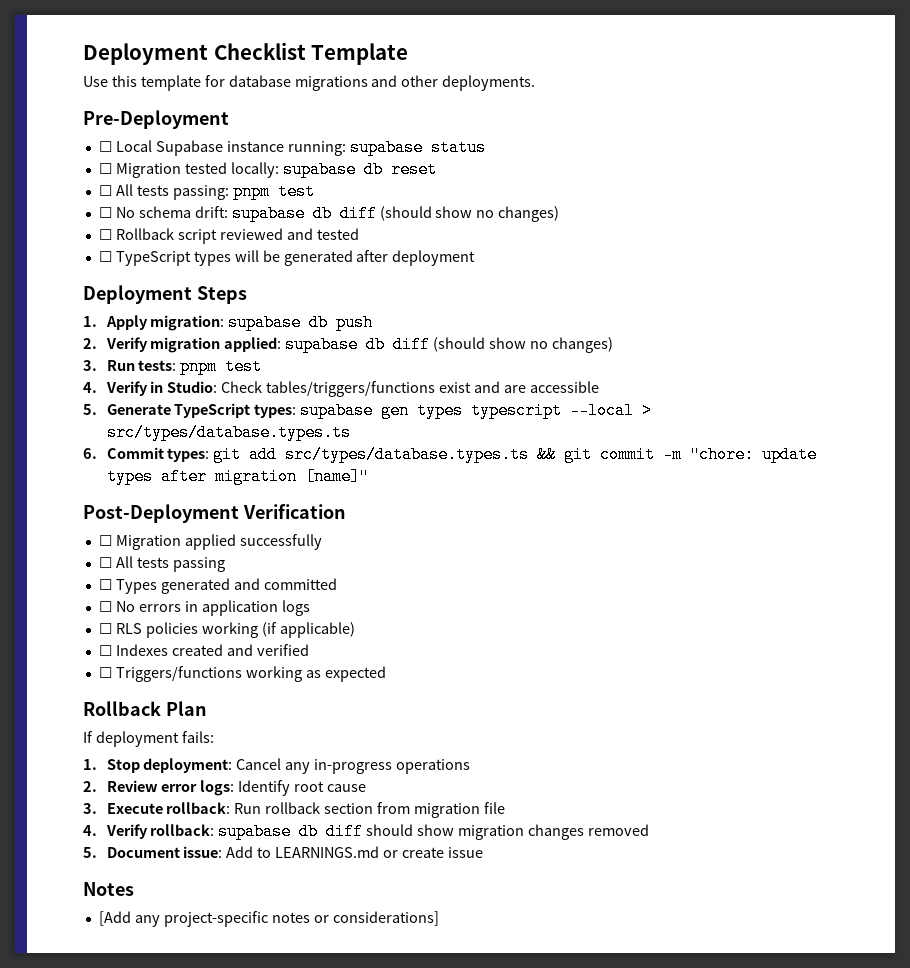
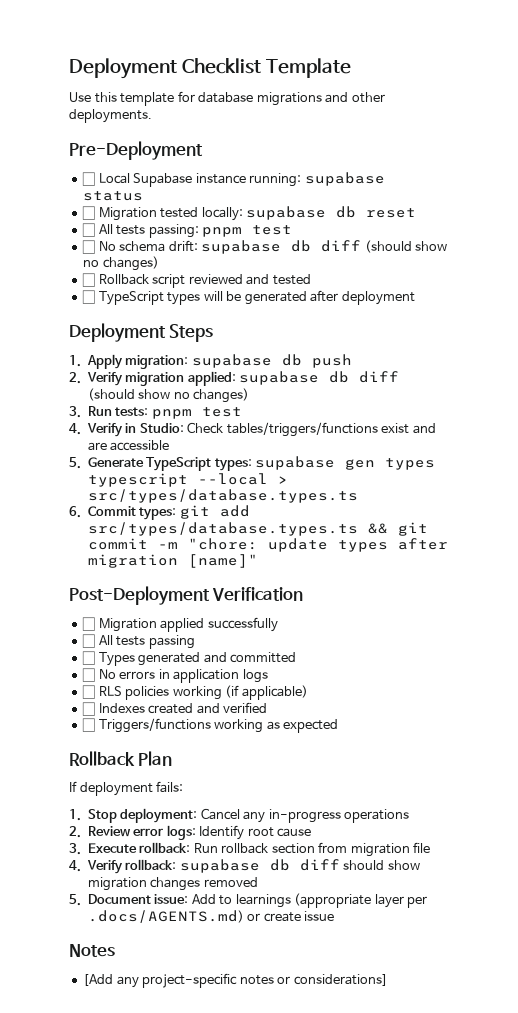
- 5. Document issue: Add to LEARNINGS.md or create issue
+ 5. Document issue: Add to learnings (appropriate layer per .docs/AGENTS.md) or create issue

